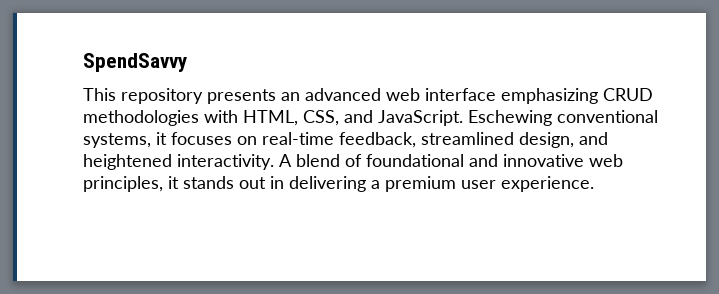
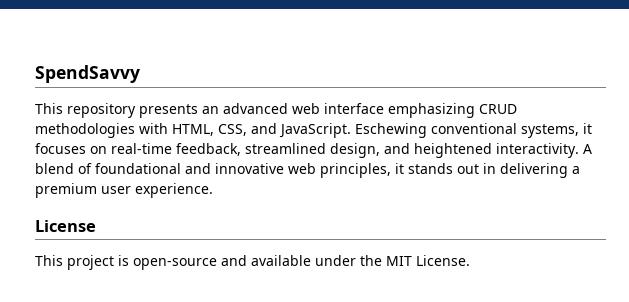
+ License
+ This project is open-source and available under the MIT License.

